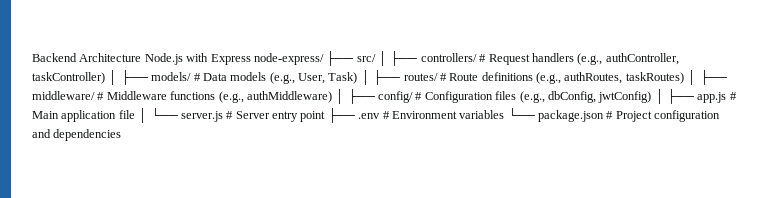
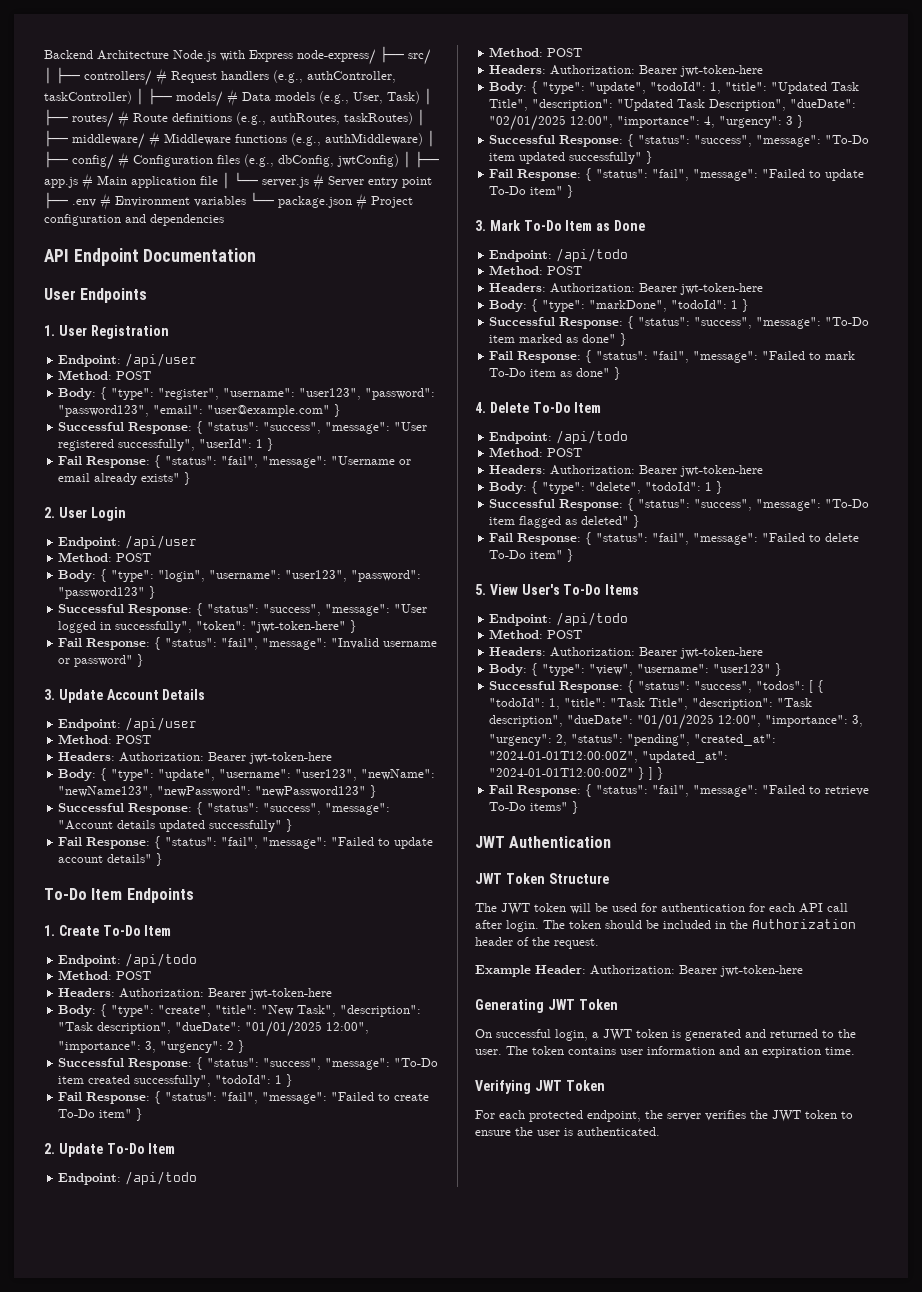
+ API Endpoint Documentation
+ User Endpoints
+ 1. User Registration
+ Endpoint: /api/user
+ Method: POST
+ Body: { "type": "register", "username": "user123", "password": "password123", "email": "user@example.com" }
+ Successful Response: { "status": "success", "message": "User registered successfully", "userId": 1 }
+ Fail Response: { "status": "fail", "message": "Username or email already exists" }
+ 2. User Login
+ Endpoint: /api/user
+ Method: POST
+ Body: { "type": "login", "username": "user123", "password": "password123" }
+ Successful Response: { "status": "success", "message": "User logged in successfully", "token": "jwt-token-here" }
+ Fail Response: { "status": "fail", "message": "Invalid username or password" }
+ 3. Update Account Details
+ Endpoint: /api/user
+ Method: POST
+ Headers: Authorization: Bearer jwt-token-here
+ Body: { "type": "update", "username": "user123", "newName": "newName123", "newPassword": "newPassword123" }
+ Successful Response: { "status": "success", "message": "Account details updated successfully" }
+ Fail Response: { "status": "fail", "message": "Failed to update account details" }
+ To-Do Item Endpoints
+ 1. Create To-Do Item
+ Endpoint: /api/todo
+ Method: POST
+ Headers: Authorization: Bearer jwt-token-here
+ Body: { "type": "create", "title": "New Task", "description": "Task description", "dueDate": "01/01/2025 12:00", "importance": 3, "urgency": 2 }
+ Successful Response: { "status": "success", "message": "To-Do item created successfully", "todoId": 1 }
+ Fail Response: { "status": "fail", "message": "Failed to create To-Do item" }
+ 2. Update To-Do Item
+ Endpoint: /api/todo
+ Method: POST
+ Headers: Authorization: Bearer jwt-token-here
+ Body: { "type": "update", "todoId": 1, "title": "Updated Task Title", "description": "Updated Task Description", "dueDate": "02/01/2025 12:00", "importance": 4, "urgency": 3 }
+ Successful Response: { "status": "success", "message": "To-Do item updated successfully" }
+ Fail Response: { "status": "fail", "message": "Failed to update To-Do item" }
+ 3. Mark To-Do Item as Done
+ Endpoint: /api/todo
+ Method: POST
+ Headers: Authorization: Bearer jwt-token-here
+ Body: { "type": "markDone", "todoId": 1 }
+ Successful Response: { "status": "success", "message": "To-Do item marked as done" }
+ Fail Response: { "status": "fail", "message": "Failed to mark To-Do item as done" }
+ 4. Delete To-Do Item
+ Endpoint: /api/todo
+ Method: POST
+ Headers: Authorization: Bearer jwt-token-here
+ Body: { "type": "delete", "todoId": 1 }
+ Successful Response: { "status": "success", "message": "To-Do item flagged as deleted" }
+ Fail Response: { "status": "fail", "message": "Failed to delete To-Do item" }
+ 5. View User's To-Do Items
+ Endpoint: /api/todo
+ Method: POST
+ Headers: Authorization: Bearer jwt-token-here
+ Body: { "type": "view", "username": "user123" }
+ Successful Response: { "status": "success", "todos": [ { "todoId": 1, "title": "Task Title", "description": "Task description", "dueDate": "01/01/2025 12:00", "importance": 3, "urgency": 2, "status": "pending", "created_at": "2024-01-01T12:00:00Z", "updated_at": "2024-01-01T12:00:00Z" } ] }
+ Fail Response: { "status": "fail", "message": "Failed to retrieve To-Do items" }
+ JWT Authentication
+ JWT Token Structure
+ The JWT token will be used for authentication for each API call after login. The token should be included in the Authorization header of the request.
+ Example Header: Authorization: Bearer jwt-token-here
+ Generating JWT Token
+ On successful login, a JWT token is generated and returned to the user. The token contains user information and an expiration time.
+ Verifying JWT Token
+ For each protected endpoint, the server verifies the JWT token to ensure the user is authenticated.

